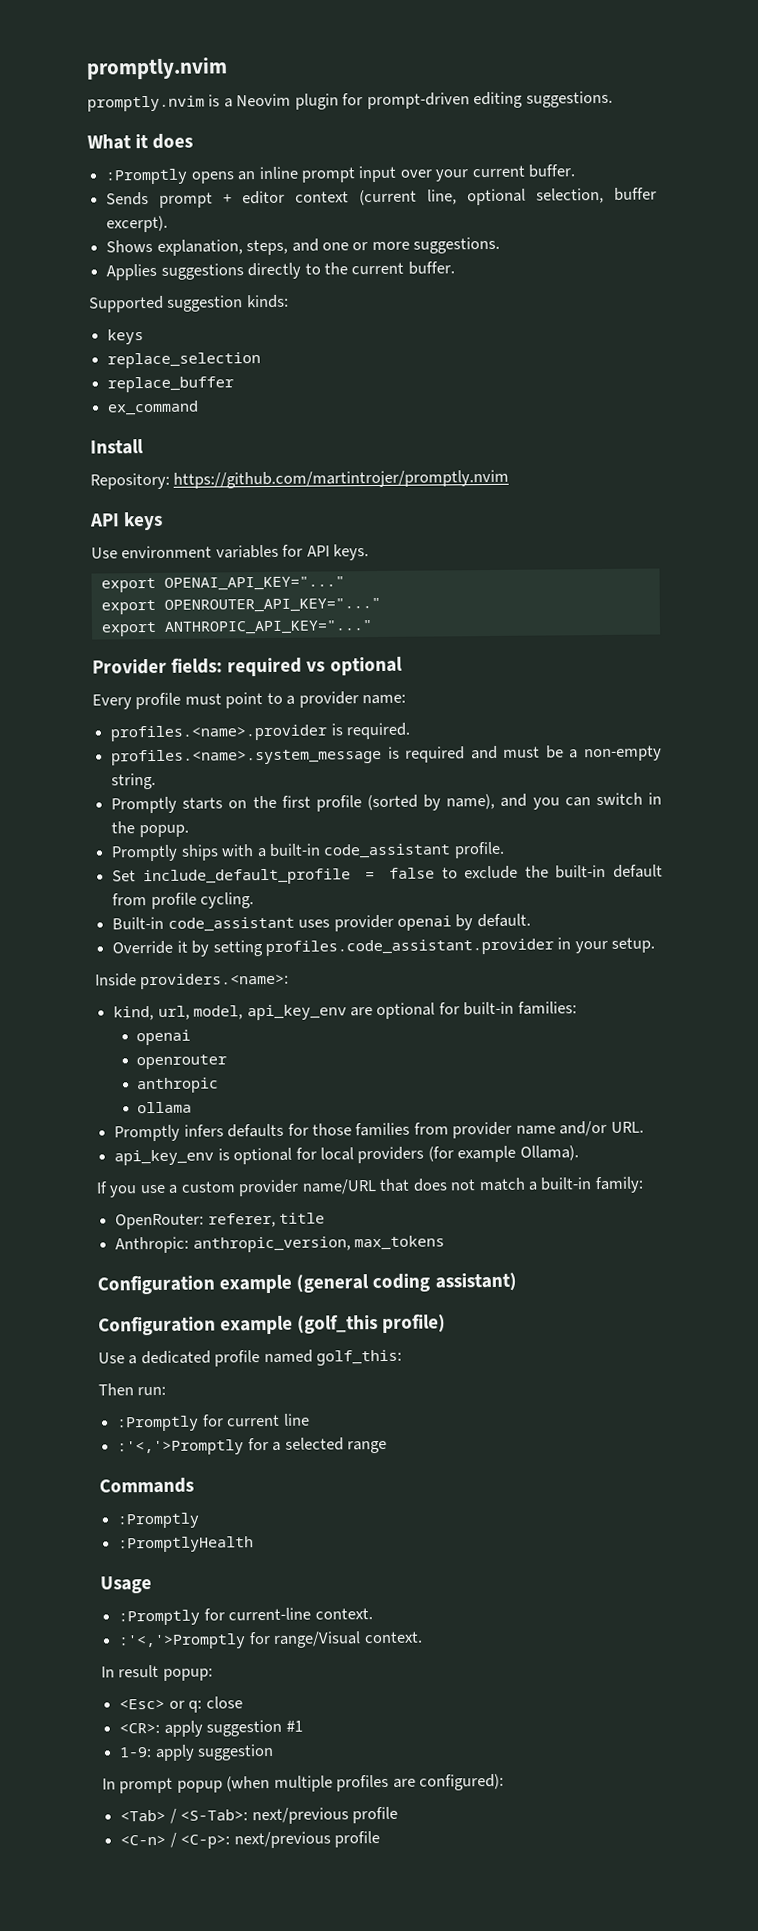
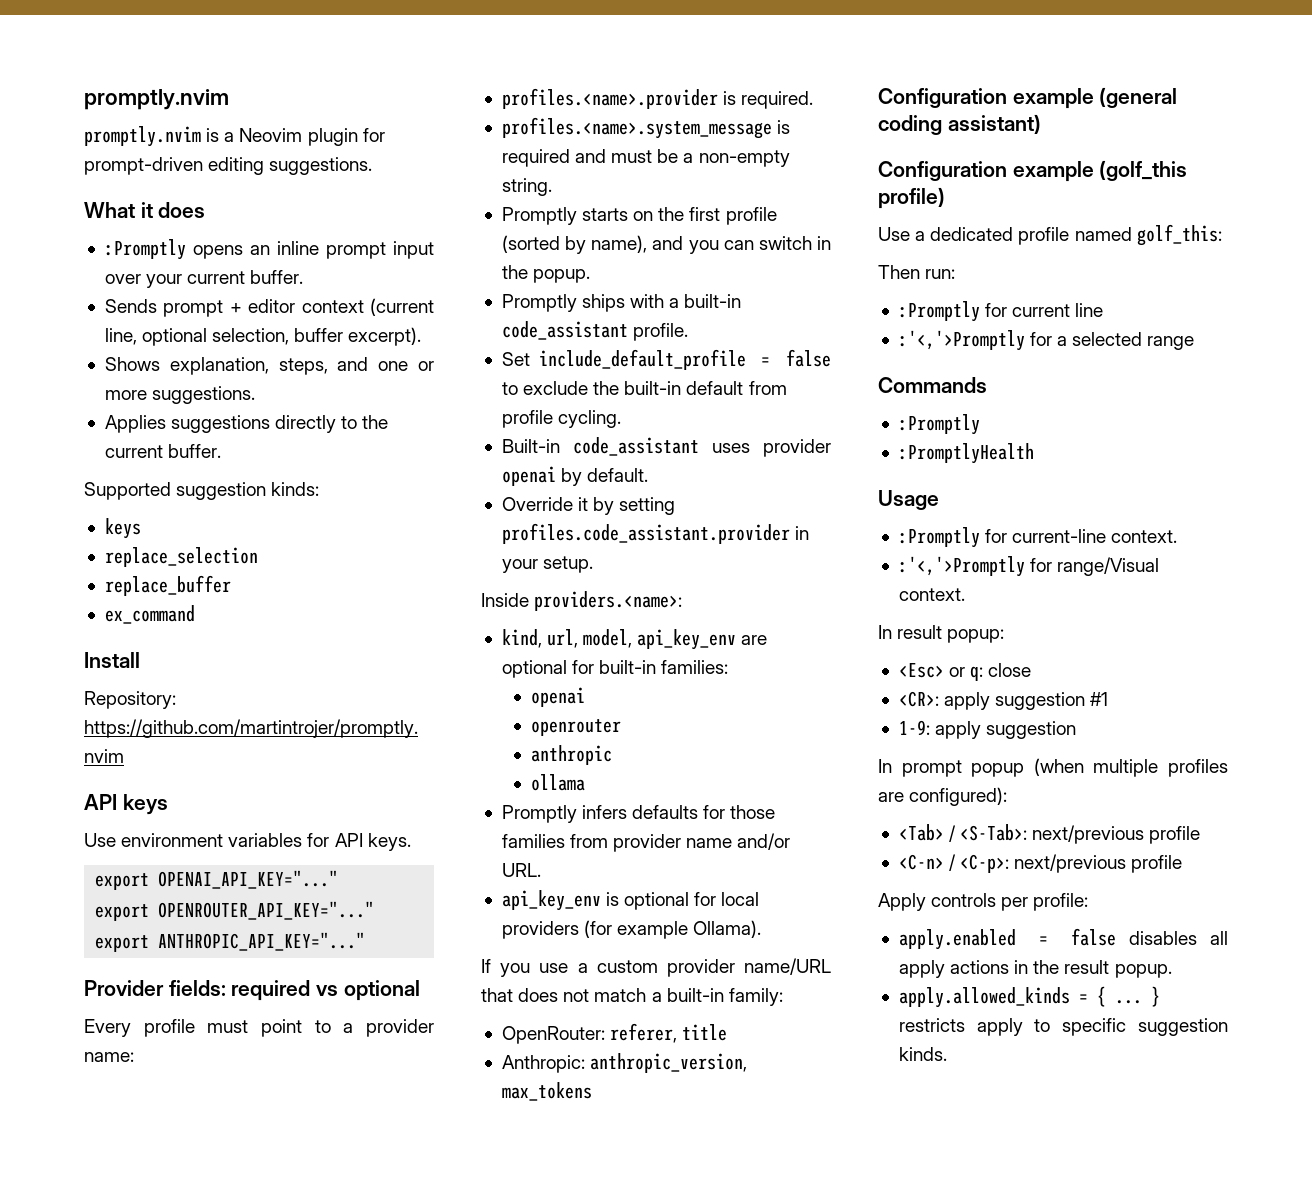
+ Apply controls per profile:
+ apply.enabled = false disables all apply actions in the result popup.
+ apply.allowed_kinds = { ... } restricts apply to specific suggestion kinds.

